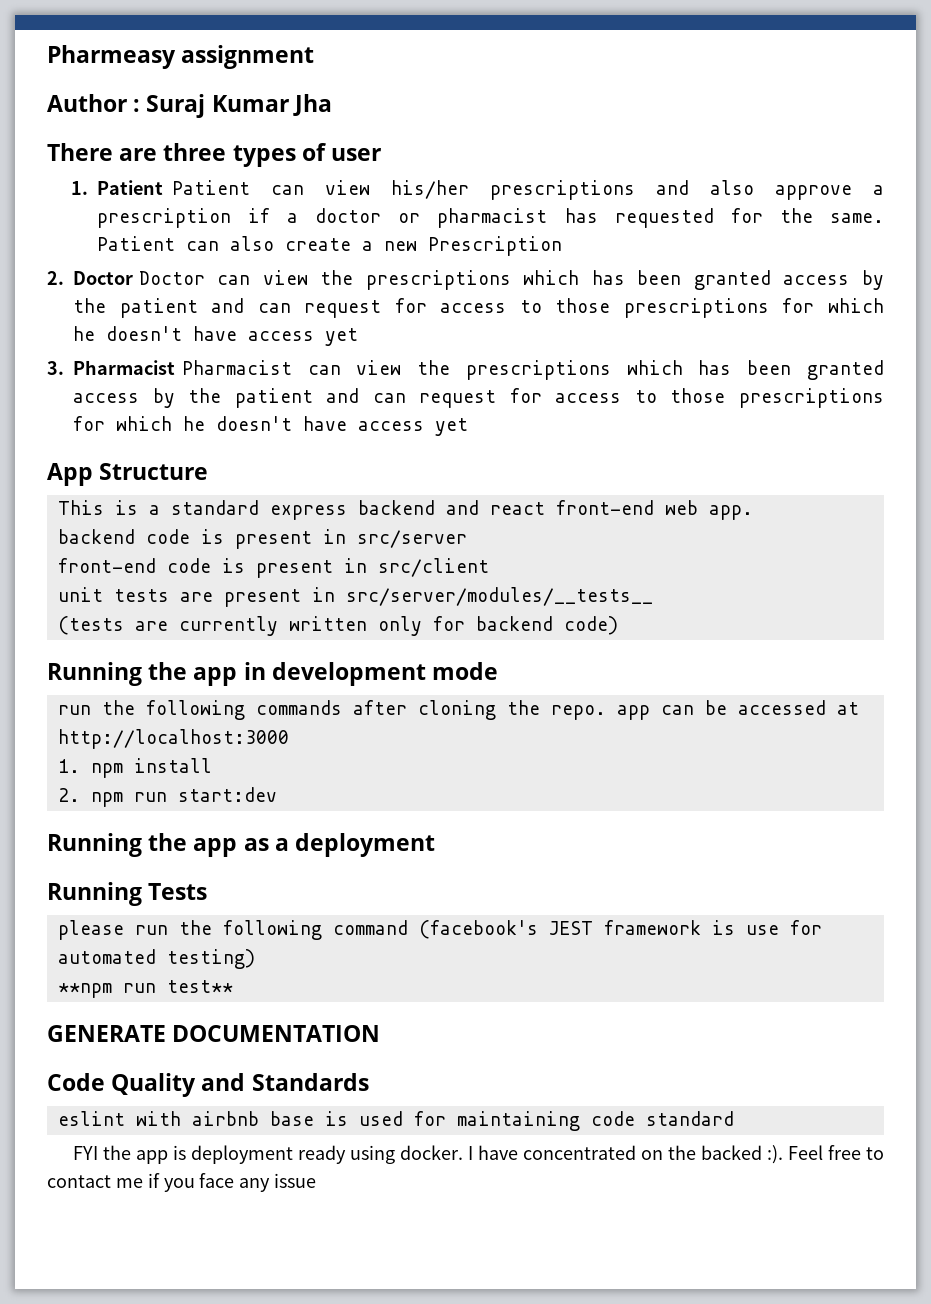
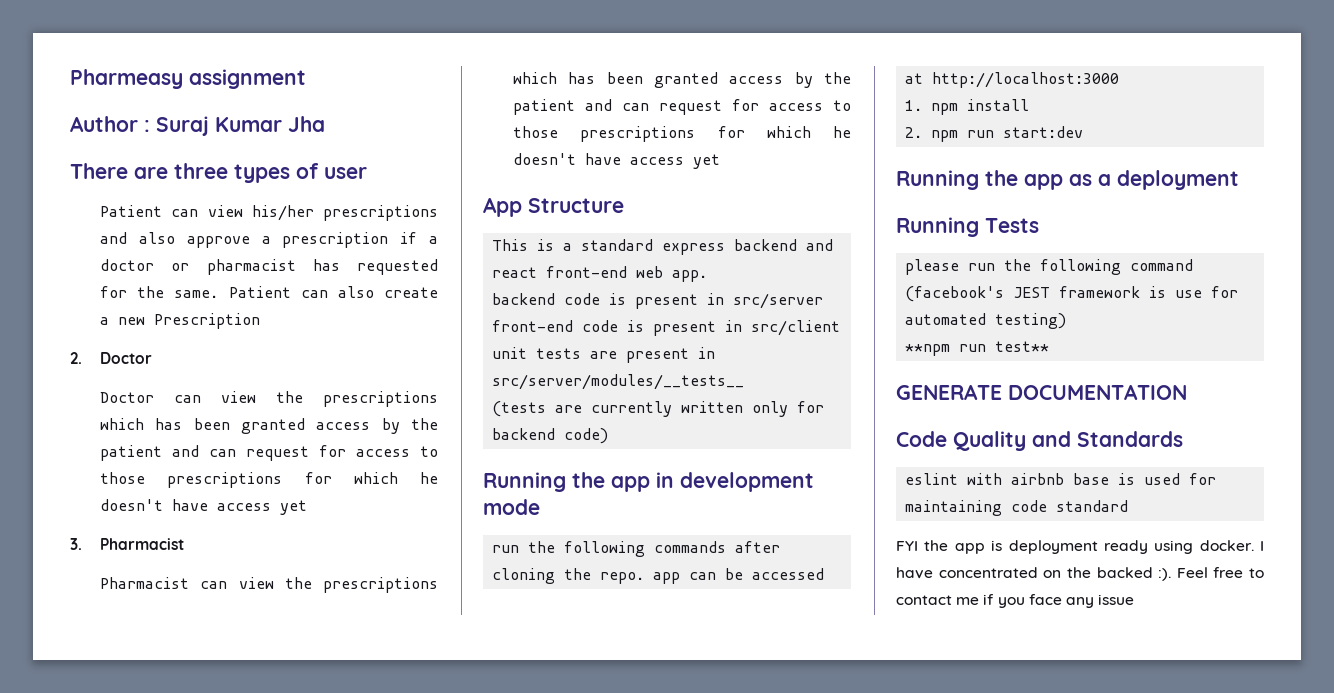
- 1. Patient Patient can view his/her prescriptions and also approve a prescription if a doctor or pharmacist has requested for the same.
+ Patient can view his/her prescriptions and also approve a prescription if a doctor or pharmacist has requested for the same.
- 2. Doctor Doctor can view the prescriptions which has been granted access by the patient and can request for access to those prescriptions for which he doesn't have access yet
+ 2. Doctor
+ Doctor can view the prescriptions which has been granted access by the patient and can request for access to those prescriptions for which he doesn't have access yet
- 3. Pharmacist Pharmacist can view the prescriptions which has been granted access by the patient and can request for access to those prescriptions for which he doesn't have access yet
+ 3. Pharmacist
+ Pharmacist can view the prescriptions which has been granted access by the patient and can request for access to those prescriptions for which he doesn't have access yet

